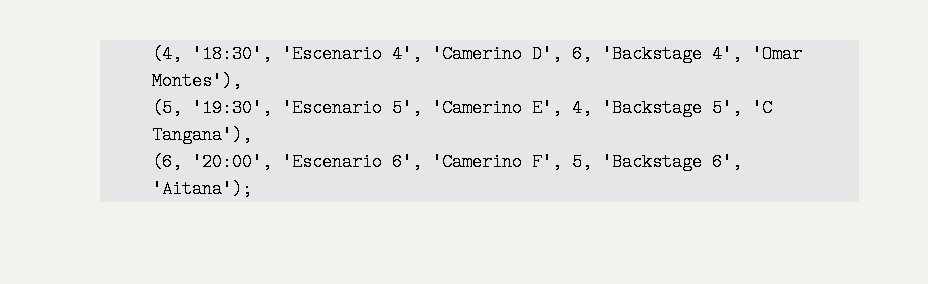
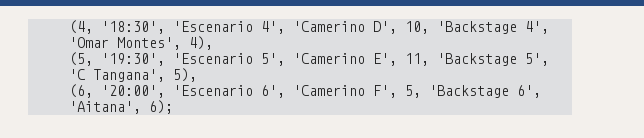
- (4, '18:30', 'Escenario 4', 'Camerino D', 6, 'Backstage 4', 'Omar Montes'),
+ (4, '18:30', 'Escenario 4', 'Camerino D', 10, 'Backstage 4', 'Omar Montes', 4),
- (5, '19:30', 'Escenario 5', 'Camerino E', 4, 'Backstage 5', 'C Tangana'),
+ (5, '19:30', 'Escenario 5', 'Camerino E', 11, 'Backstage 5', 'C Tangana', 5),
- (6, '20:00', 'Escenario 6', 'Camerino F', 5, 'Backstage 6', 'Aitana');
+ (6, '20:00', 'Escenario 6', 'Camerino F', 5, 'Backstage 6', 'Aitana', 6);

